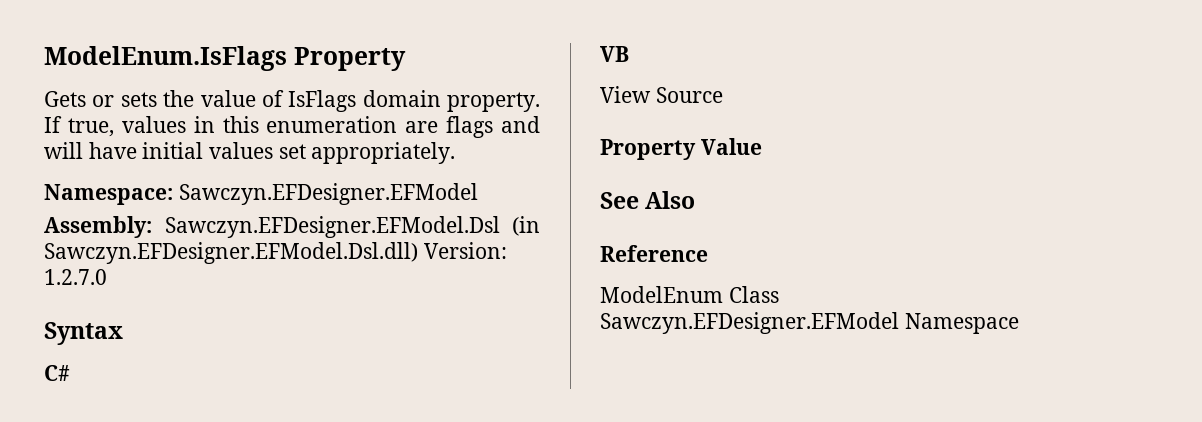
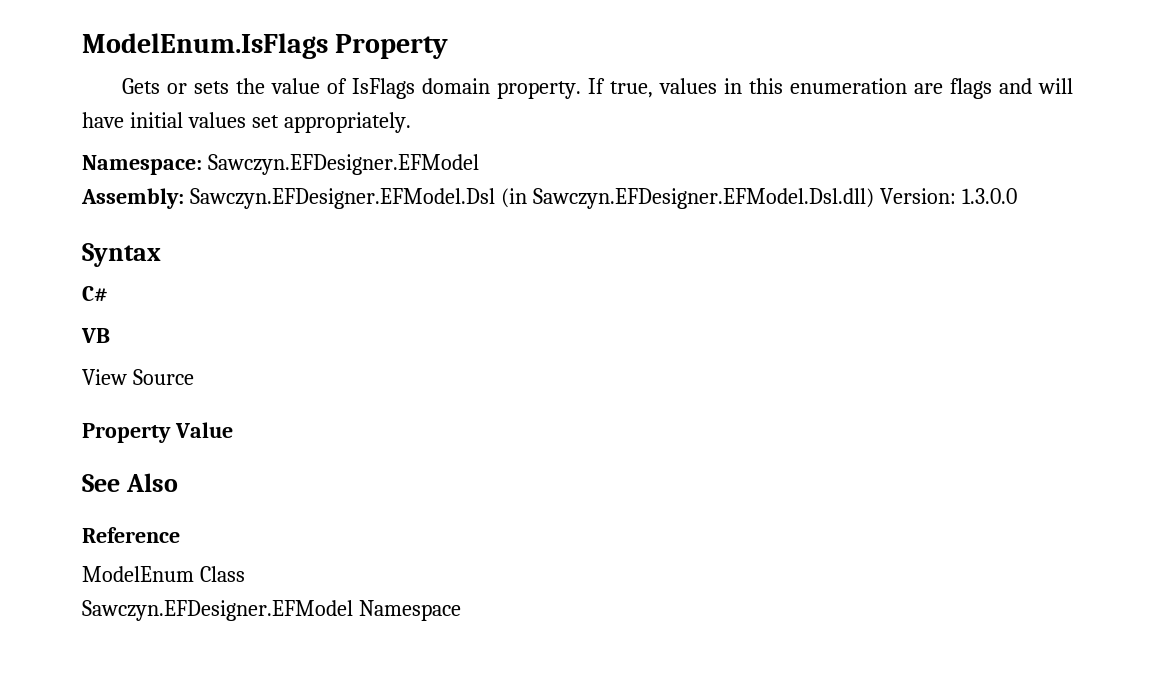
- Assembly: Sawczyn.EFDesigner.EFModel.Dsl (in Sawczyn.EFDesigner.EFModel.Dsl.dll) Version: 1.2.7.0
+ Assembly: Sawczyn.EFDesigner.EFModel.Dsl (in Sawczyn.EFDesigner.EFModel.Dsl.dll) Version: 1.3.0.0

